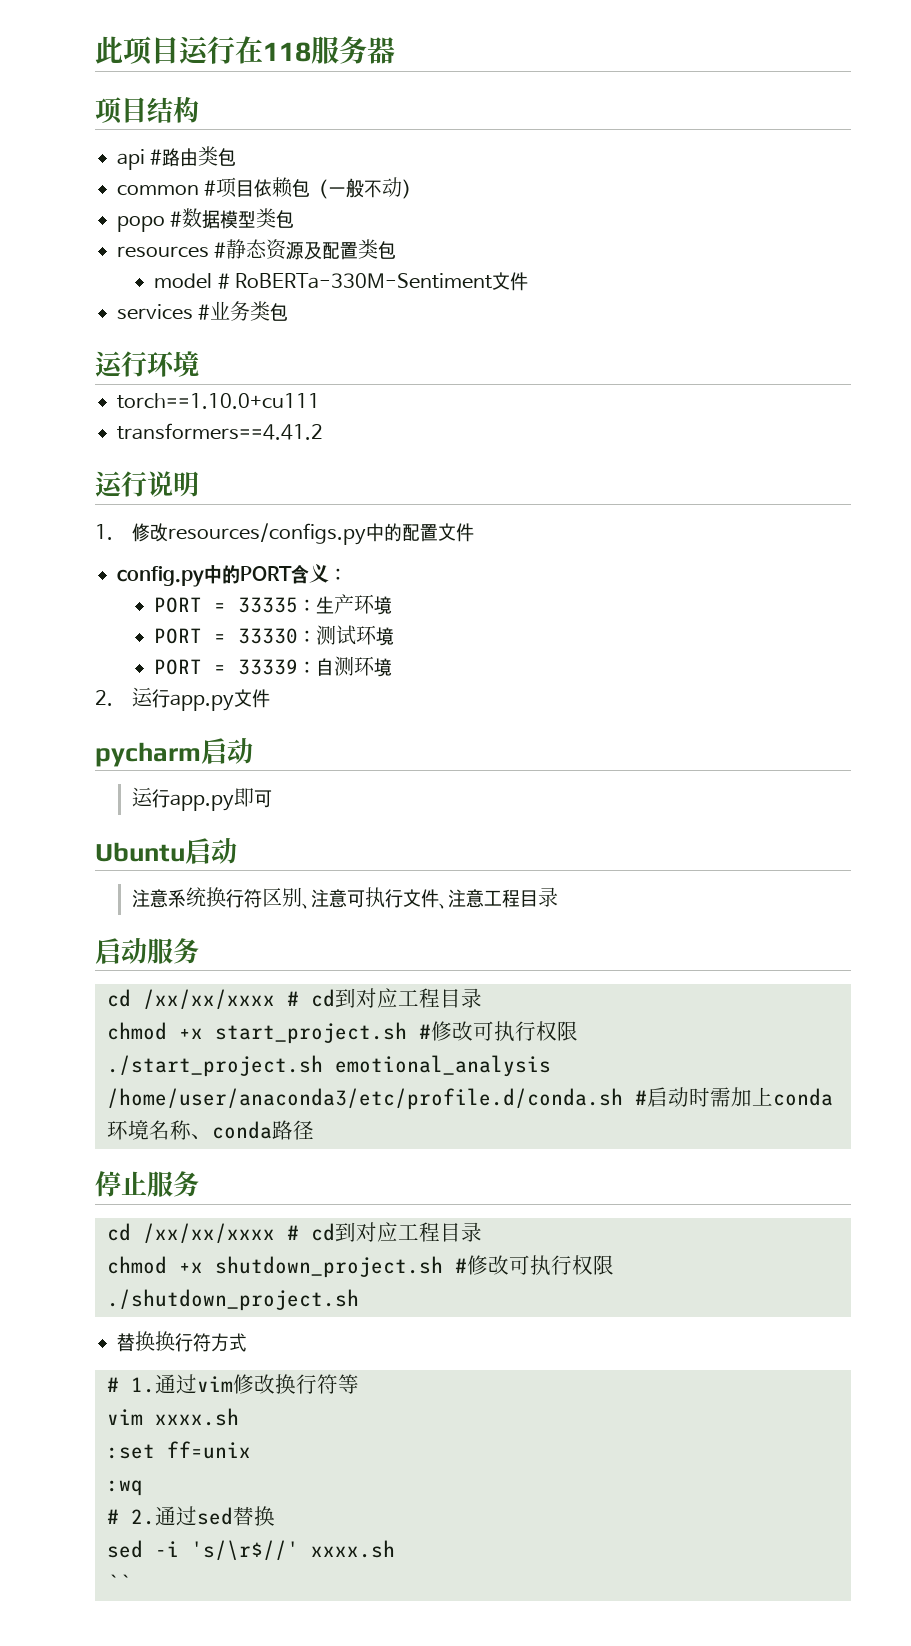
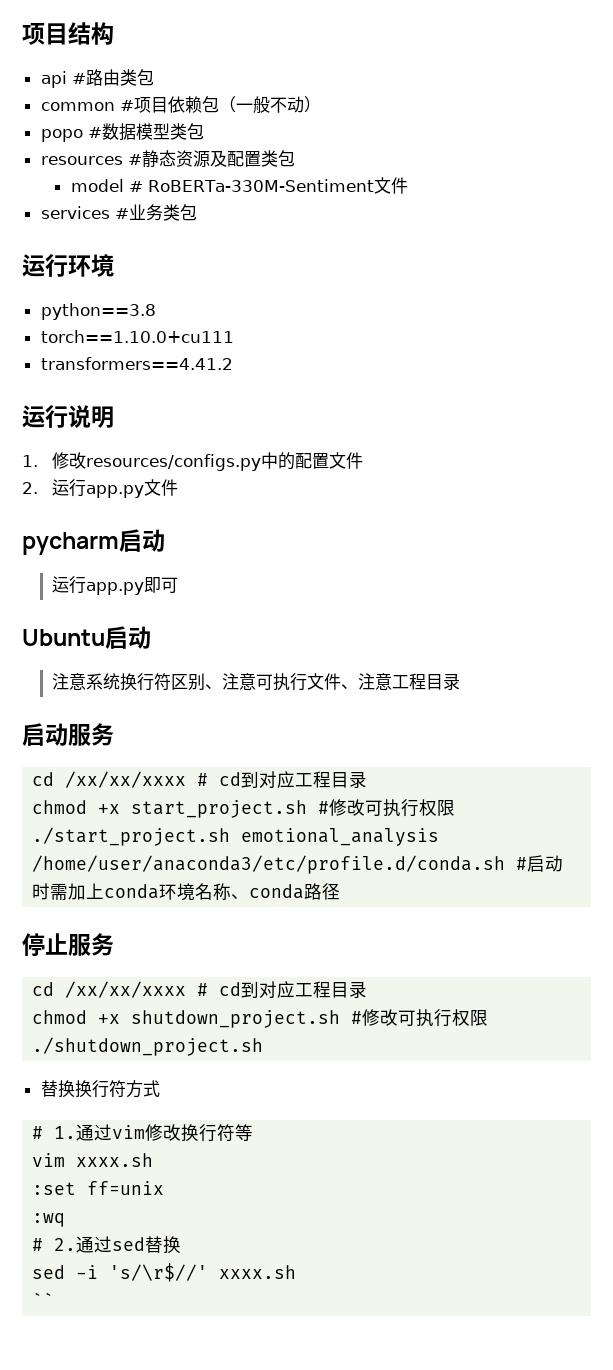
- 此项目运行在118服务器
+ python==3.8
- config.py中的PORT含义：
- PORT = 33335：生产环境
- PORT = 33330：测试环境
- PORT = 33339：自测环境

